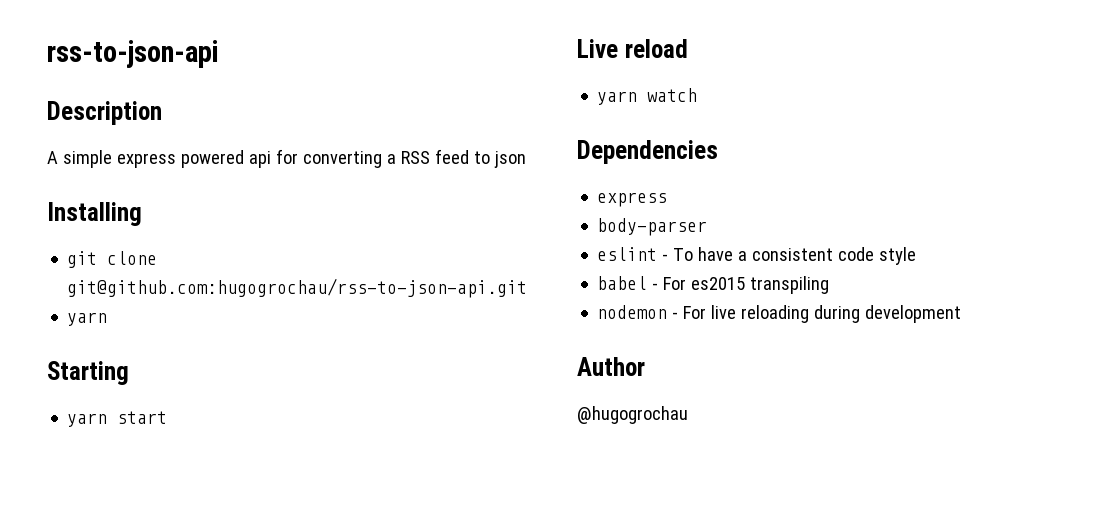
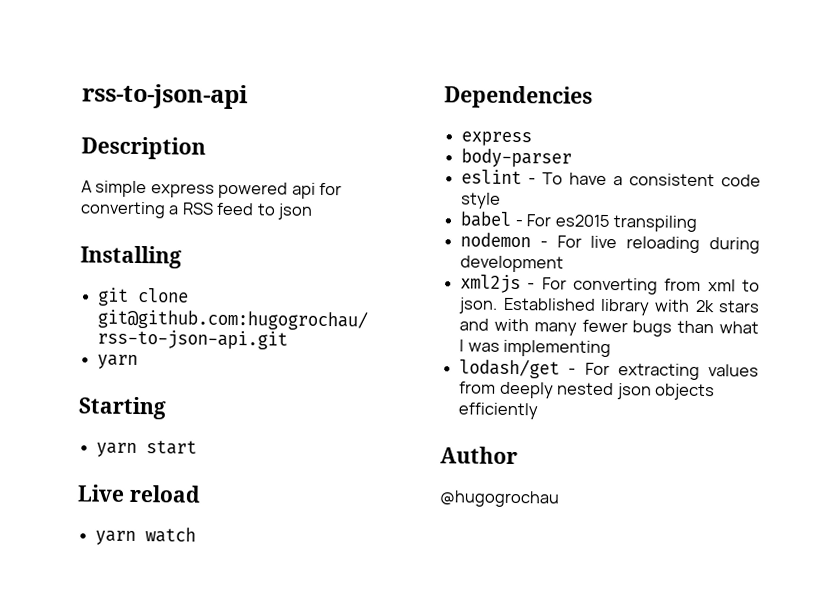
+ xml2js - For converting from xml to json. Established library with 2k stars and with many fewer bugs than what I was implementing
+ lodash/get - For extracting values from deeply nested json objects efficiently

